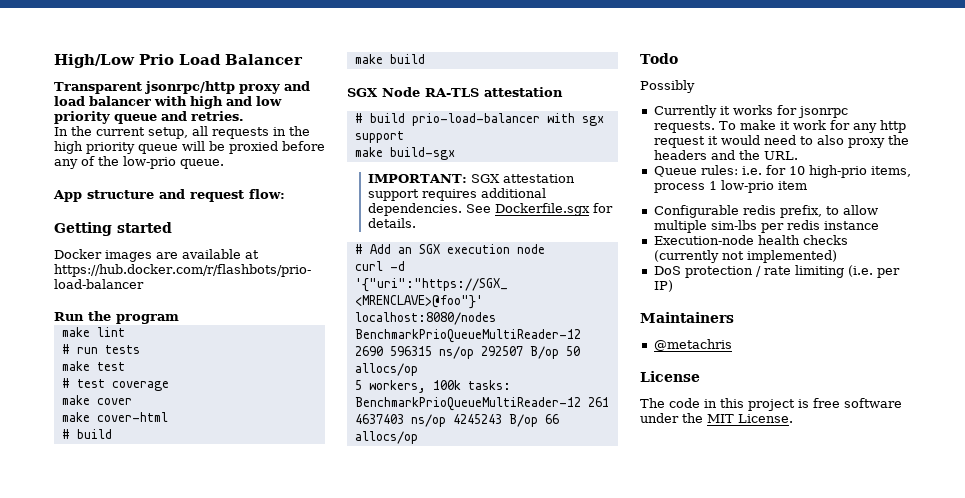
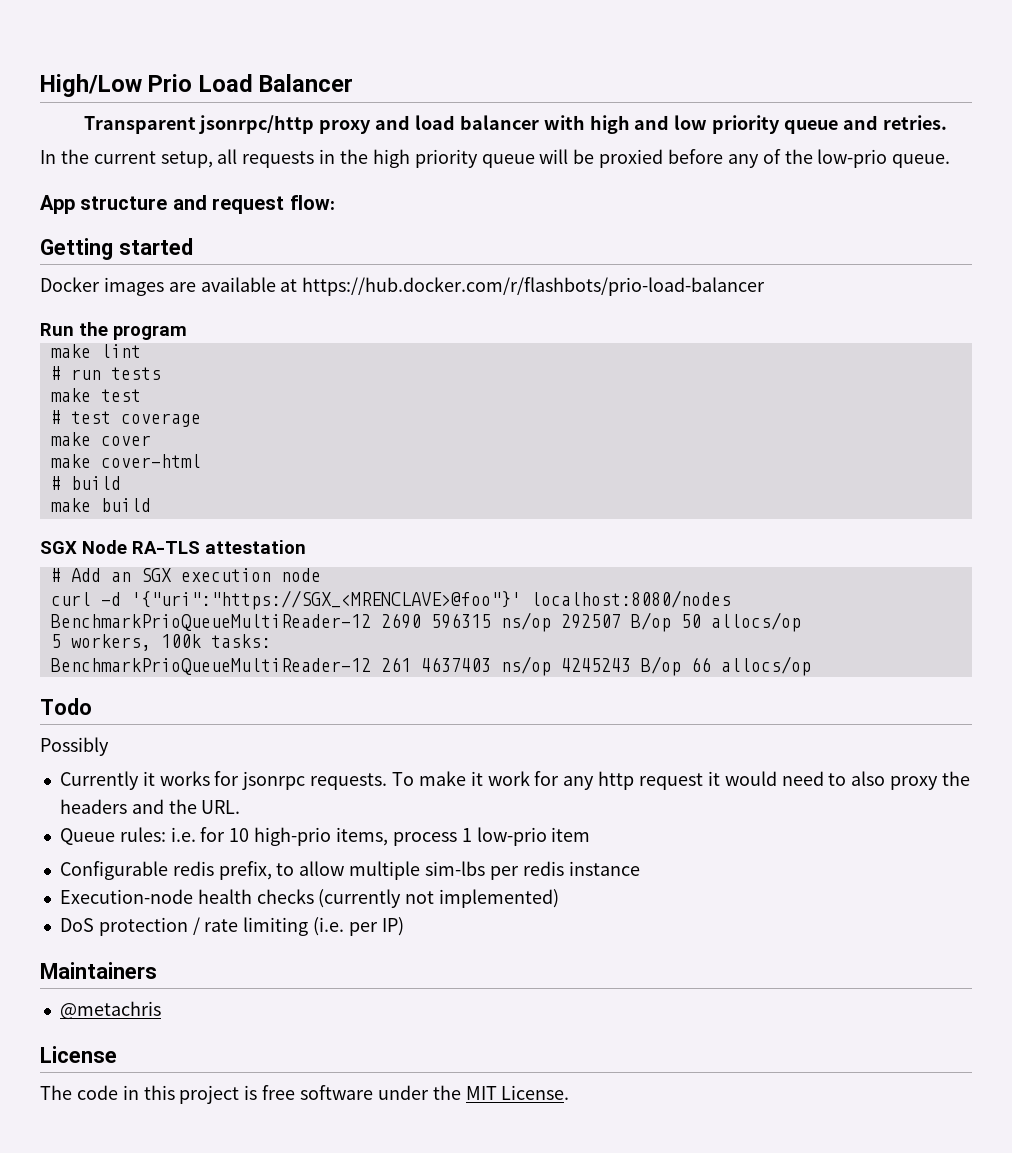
- # build prio-load-balancer with sgx support
- make build-sgx
- IMPORTANT: SGX attestation support requires additional dependencies. See Dockerfile.sgx for details.

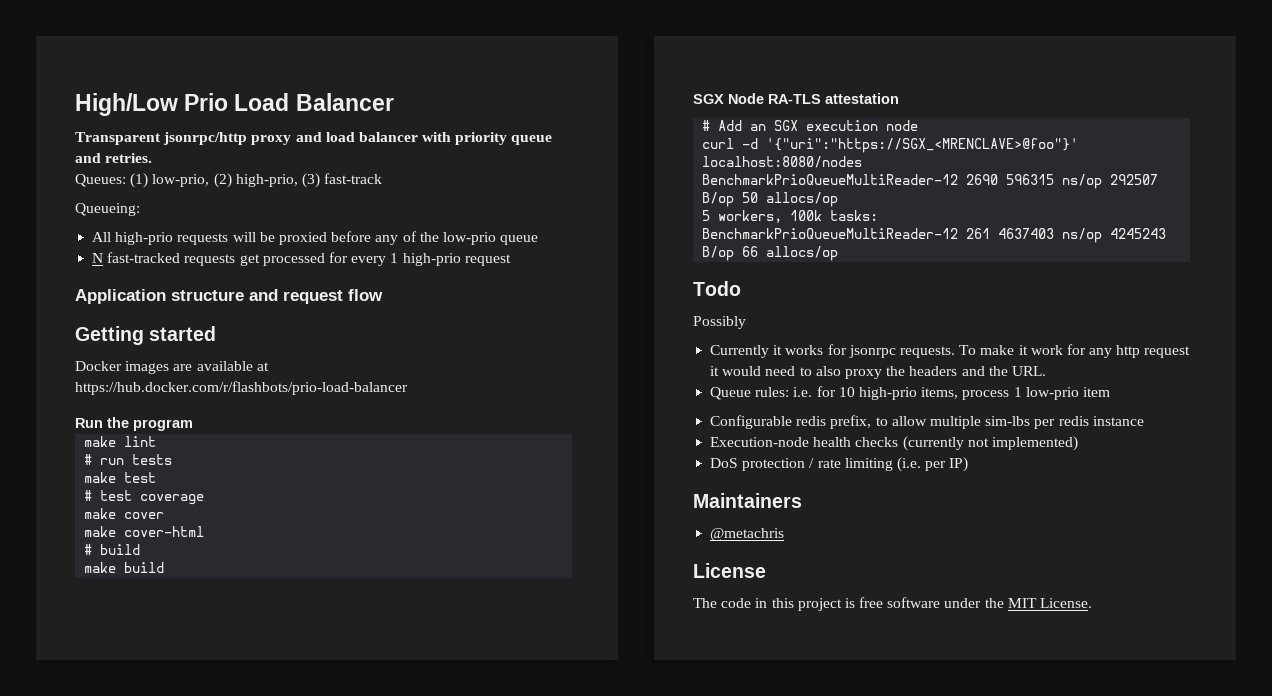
- Transparent jsonrpc/http proxy and load balancer with high and low priority queue and retries.
+ Transparent jsonrpc/http proxy and load balancer with priority queue and retries.
- In the current setup, all requests in the high priority queue will be proxied before any of the low-prio queue.
- App structure and request flow:
+ Queues: (1) low-prio, (2) high-prio, (3) fast-track
+ Queueing:
+ All high-prio requests will be proxied before any of the low-prio queue
+ N fast-tracked requests get processed for every 1 high-prio request
+ Application structure and request flow

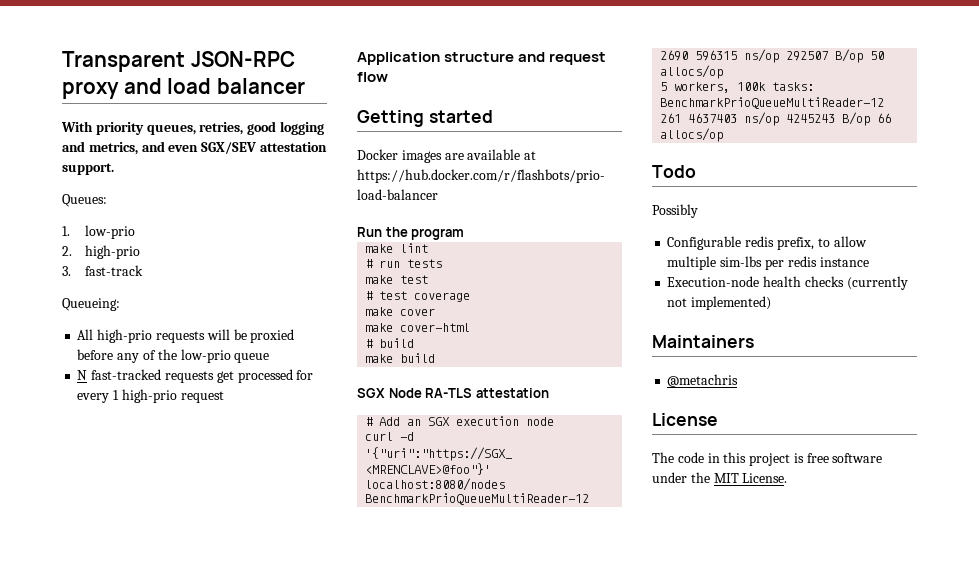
- High/Low Prio Load Balancer
- Transparent jsonrpc/http proxy and load balancer with priority queue and retries.
- Queues: (1) low-prio, (2) high-prio, (3) fast-track
+ Transparent JSON-RPC proxy and load balancer
+ With priority queues, retries, good logging and metrics, and even SGX/SEV attestation support.
+ Queues:
+ 1. low-prio
+ 2. high-prio
+ 3. fast-track
- Currently it works for jsonrpc requests. To make it work for any http request it would need to also proxy the headers and the URL.
- Queue rules: i.e. for 10 high-prio items, process 1 low-prio item
- DoS protection / rate limiting (i.e. per IP)

